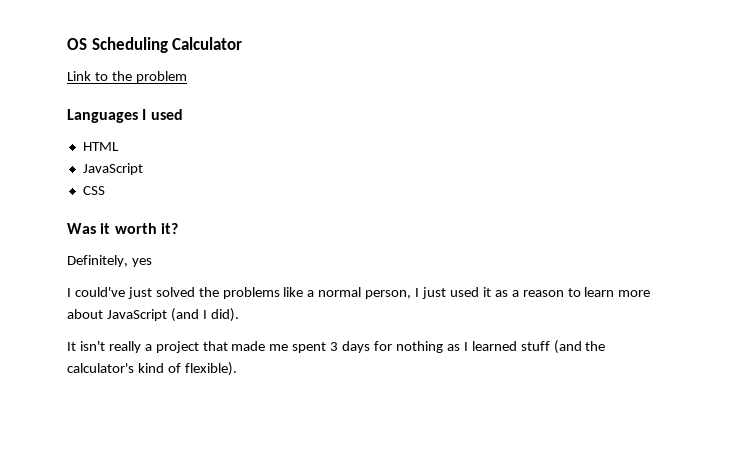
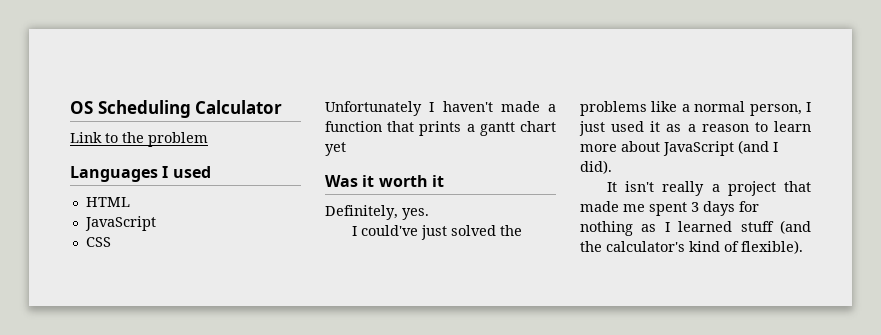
+ Unfortunately I haven't made a function that prints a gantt chart yet
- Was it worth it?
+ Was it worth it
- Definitely, yes
+ Definitely, yes.

